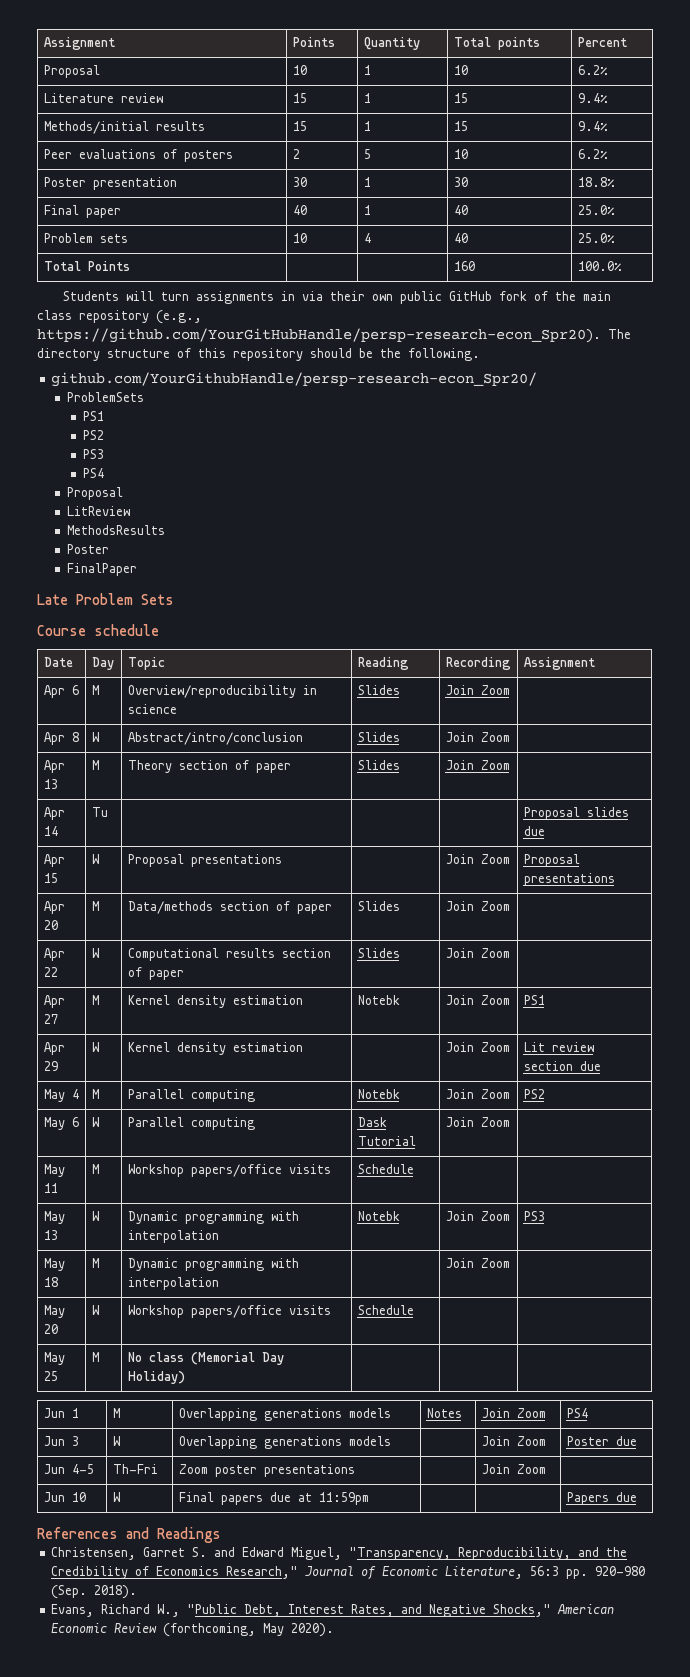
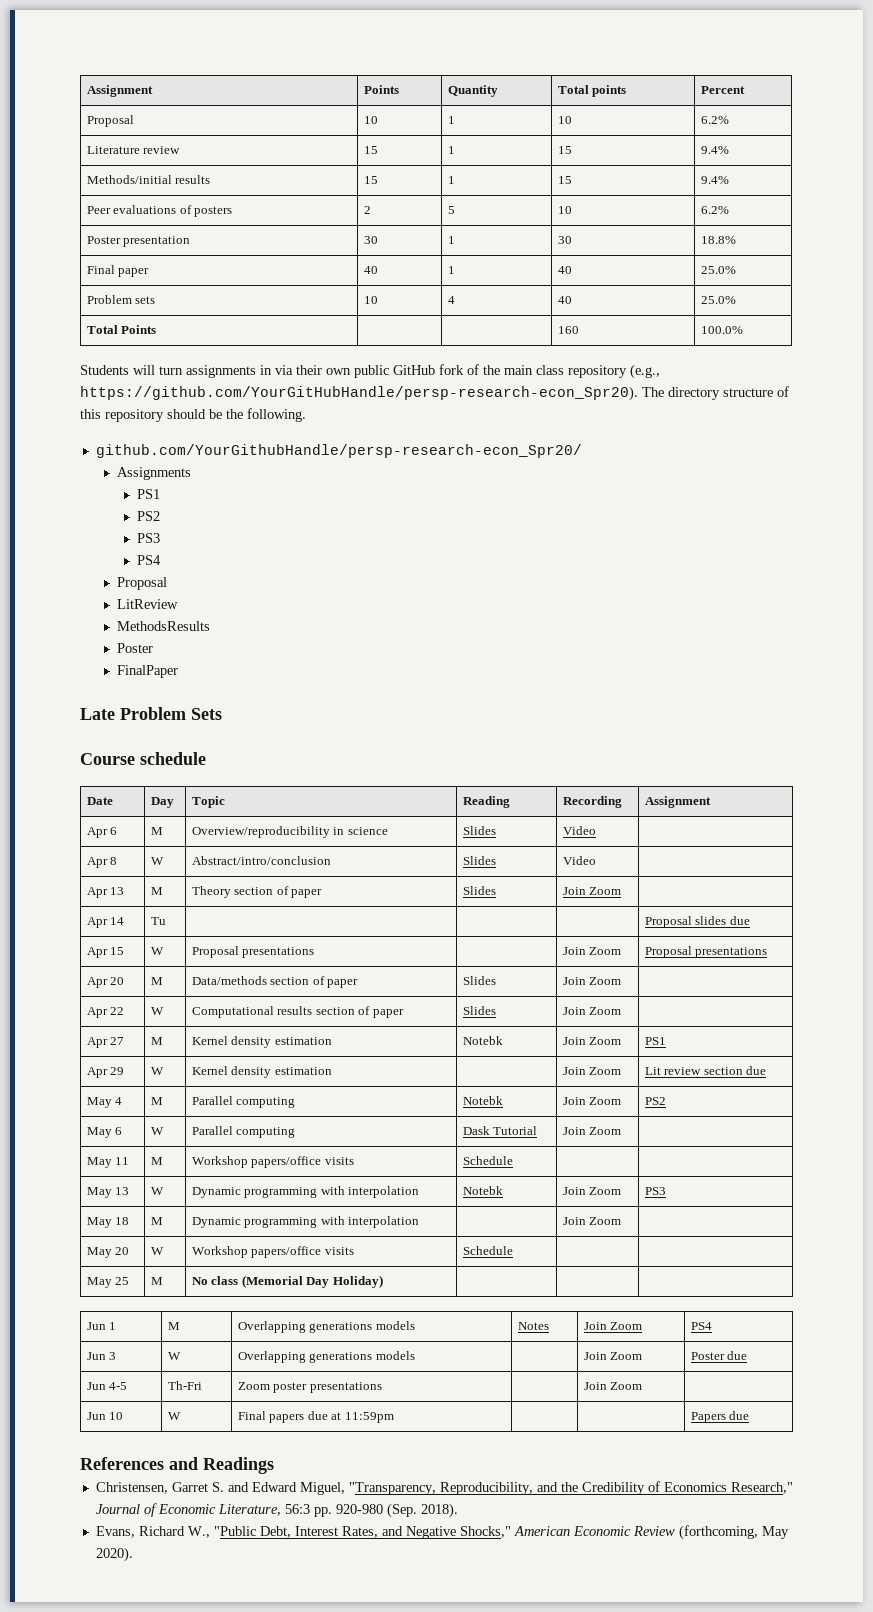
- ProblemSets
+ Assignments
- Apr 6 | M | Overview/reproducibility in science | Slides | Join Zoom |
+ Apr 6 | M | Overview/reproducibility in science | Slides | Video |
- Apr 8 | W | Abstract/intro/conclusion | Slides | Join Zoom |
+ Apr 8 | W | Abstract/intro/conclusion | Slides | Video |

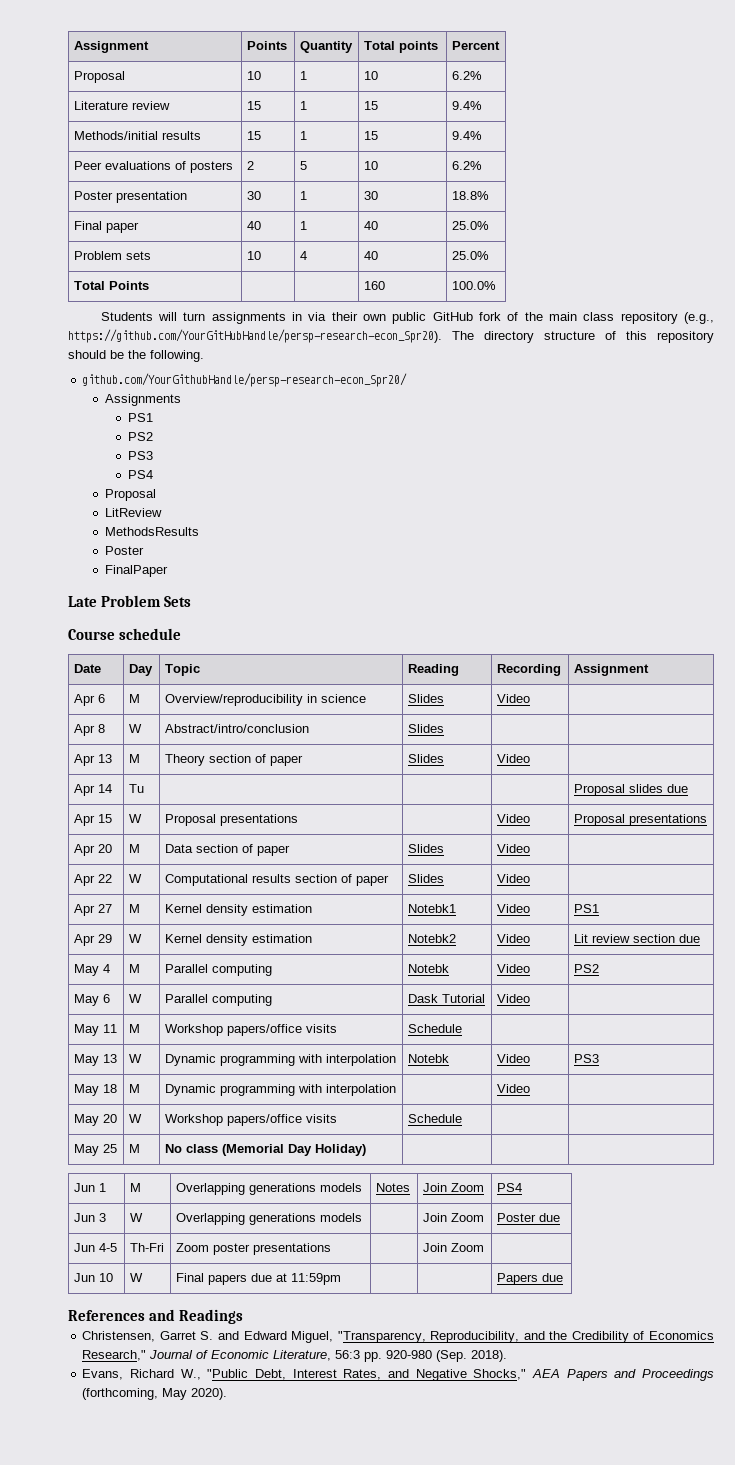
- Apr 8 | W | Abstract/intro/conclusion | Slides | Video |
+ Apr 8 | W | Abstract/intro/conclusion | Slides | |
- Apr 13 | M | Theory section of paper | Slides | Join Zoom |
+ Apr 13 | M | Theory section of paper | Slides | Video |
- Apr 15 | W | Proposal presentations | | Join Zoom | Proposal presentations
+ Apr 15 | W | Proposal presentations | | Video | Proposal presentations
- Apr 20 | M | Data/methods section of paper | Slides | Join Zoom |
+ Apr 20 | M | Data section of paper | Slides | Video |
- Apr 22 | W | Computational results section of paper | Slides | Join Zoom |
+ Apr 22 | W | Computational results section of paper | Slides | Video |
- Apr 27 | M | Kernel density estimation | Notebk | Join Zoom | PS1
+ Apr 27 | M | Kernel density estimation | Notebk1 | Video | PS1
- Apr 29 | W | Kernel density estimation | | Join Zoom | Lit review section due
+ Apr 29 | W | Kernel density estimation | Notebk2 | Video | Lit review section due
- May 4 | M | Parallel computing | Notebk | Join Zoom | PS2
+ May 4 | M | Parallel computing | Notebk | Video | PS2
- May 6 | W | Parallel computing | Dask Tutorial | Join Zoom |
+ May 6 | W | Parallel computing | Dask Tutorial | Video |
- May 13 | W | Dynamic programming with interpolation | Notebk | Join Zoom | PS3
+ May 13 | W | Dynamic programming with interpolation | Notebk | Video | PS3
- May 18 | M | Dynamic programming with interpolation | | Join Zoom |
+ May 18 | M | Dynamic programming with interpolation | | Video |
- Evans, Richard W., "Public Debt, Interest Rates, and Negative Shocks," American Economic Review (forthcoming, May 2020).
+ Evans, Richard W., "Public Debt, Interest Rates, and Negative Shocks," AEA Papers and Proceedings (forthcoming, May 2020).

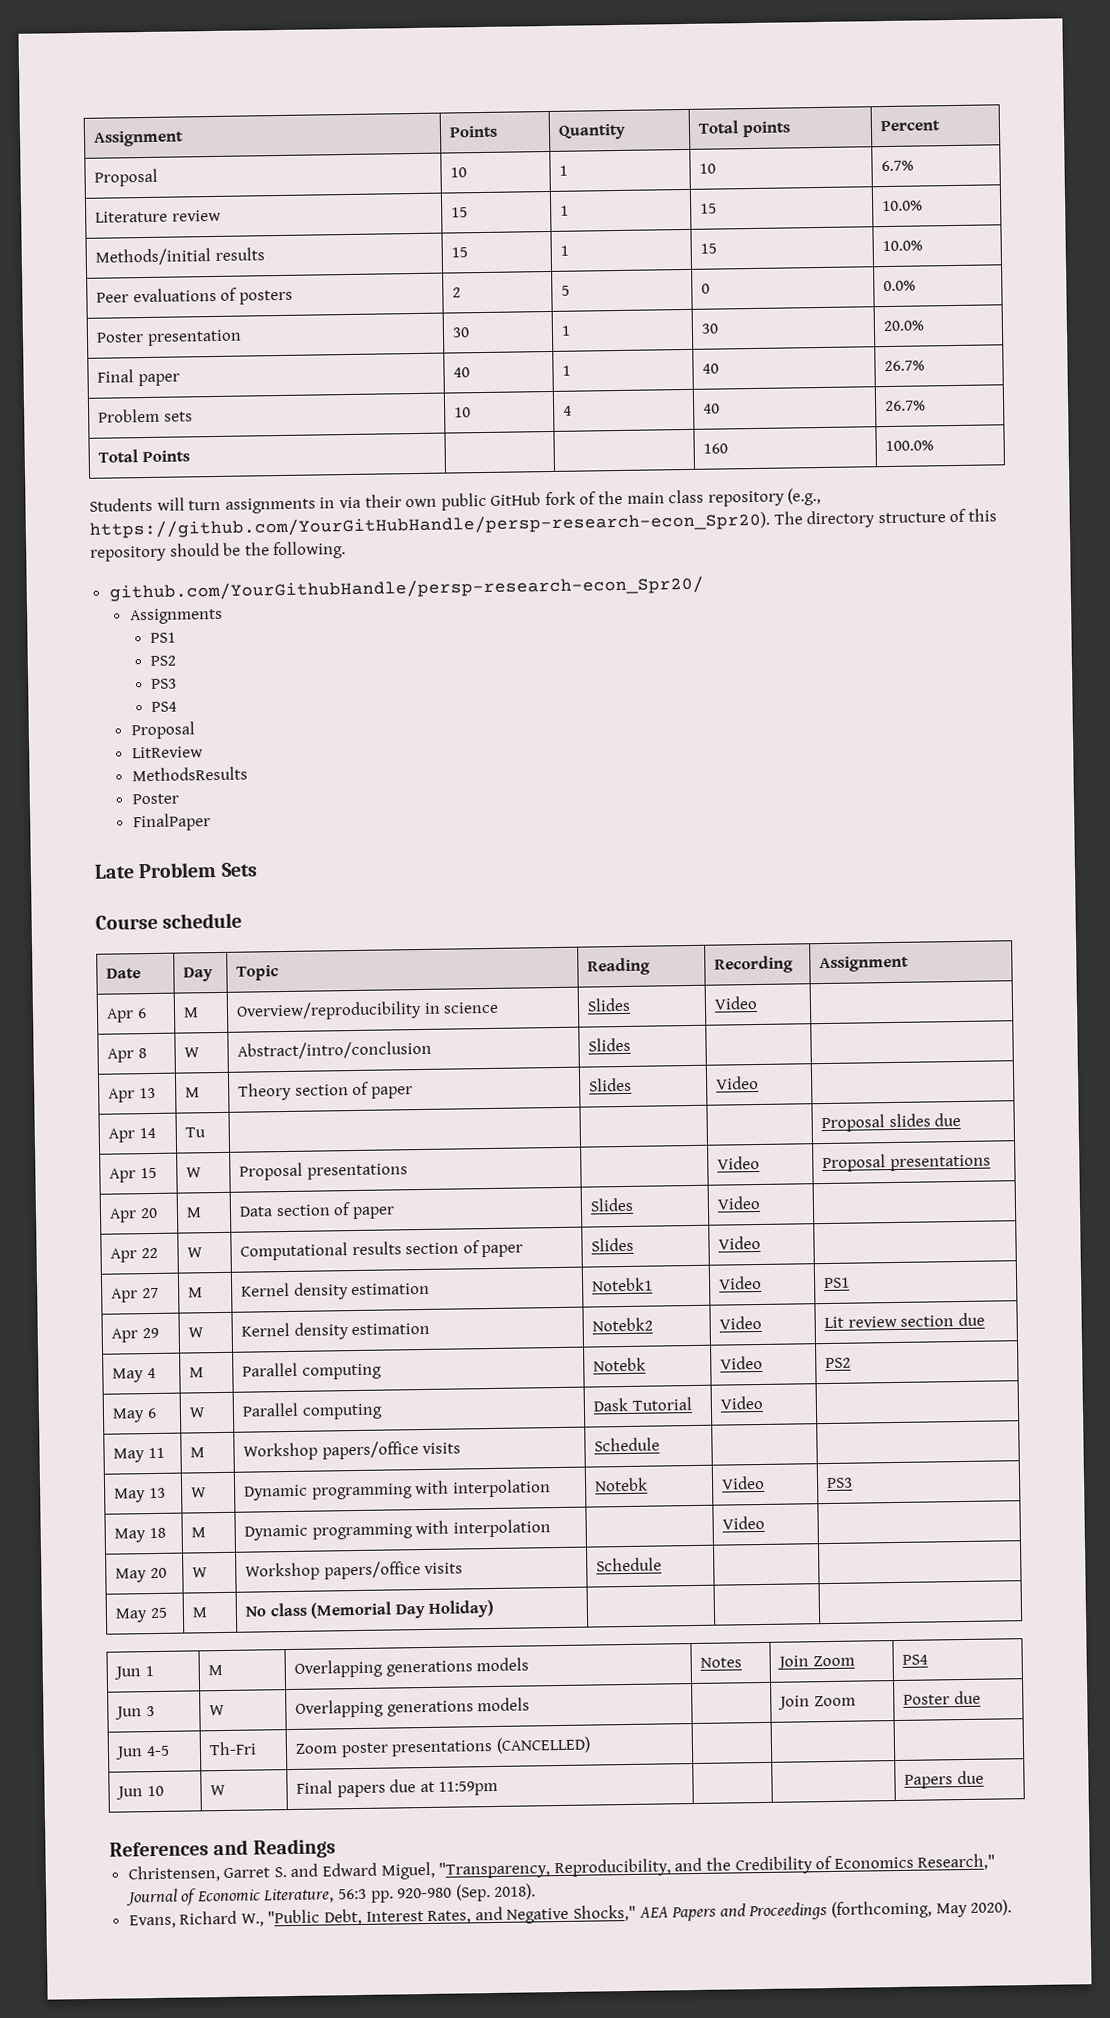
- Proposal | 10 | 1 | 10 | 6.2%
+ Proposal | 10 | 1 | 10 | 6.7%
- Literature review | 15 | 1 | 15 | 9.4%
+ Literature review | 15 | 1 | 15 | 10.0%
- Methods/initial results | 15 | 1 | 15 | 9.4%
+ Methods/initial results | 15 | 1 | 15 | 10.0%
- Peer evaluations of posters | 2 | 5 | 10 | 6.2%
+ Peer evaluations of posters | 2 | 5 | 0 | 0.0%
- Poster presentation | 30 | 1 | 30 | 18.8%
+ Poster presentation | 30 | 1 | 30 | 20.0%
- Final paper | 40 | 1 | 40 | 25.0%
+ Final paper | 40 | 1 | 40 | 26.7%
- Problem sets | 10 | 4 | 40 | 25.0%
+ Problem sets | 10 | 4 | 40 | 26.7%
- Jun 4-5 | Th-Fri | Zoom poster presentations | | Join Zoom |
+ Jun 4-5 | Th-Fri | Zoom poster presentations (CANCELLED) | | |

